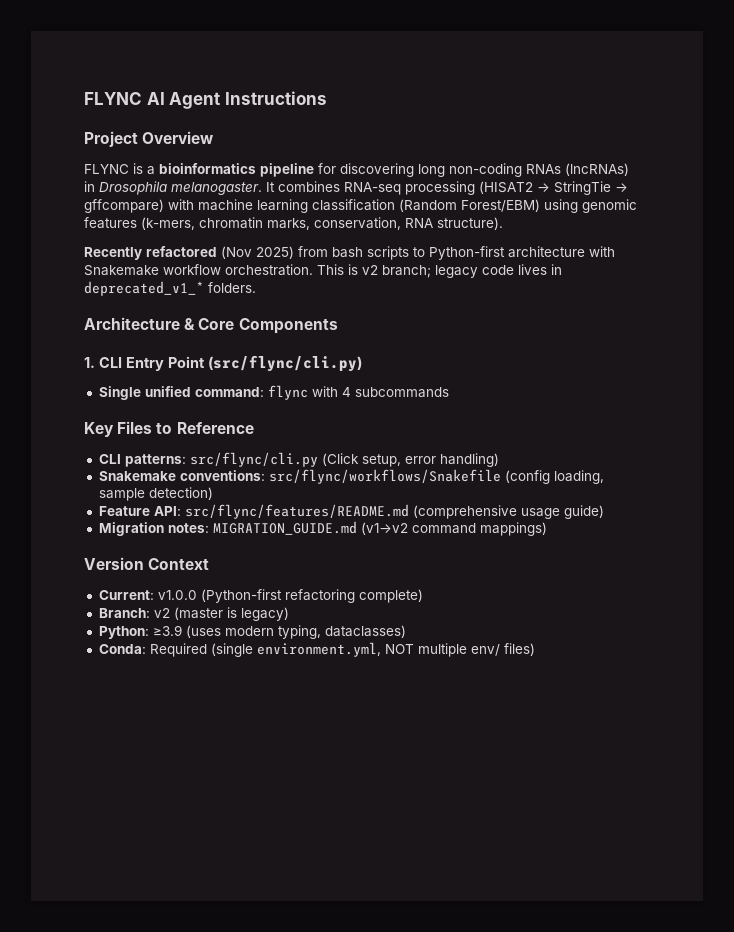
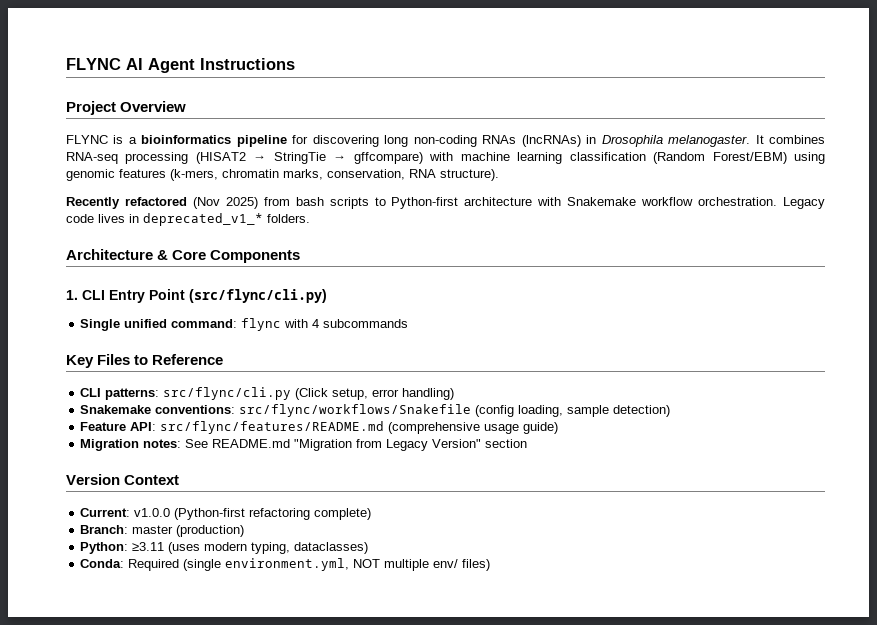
- This is v2 branch; legacy code lives in deprecated_v1_* folders.
+ Legacy code lives in deprecated_v1_* folders.
- Migration notes: MIGRATION_GUIDE.md (v1→v2 command mappings)
+ Migration notes: See README.md "Migration from Legacy Version" section
- Branch: v2 (master is legacy)
+ Branch: master (production)
- Python: ≥3.9 (uses modern typing, dataclasses)
+ Python: ≥3.11 (uses modern typing, dataclasses)

